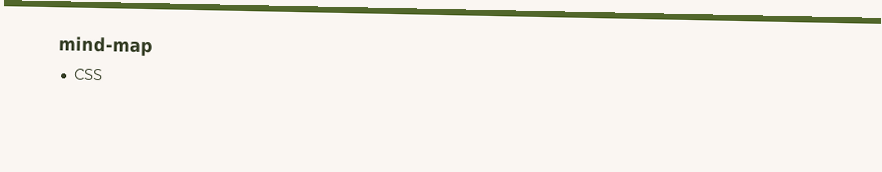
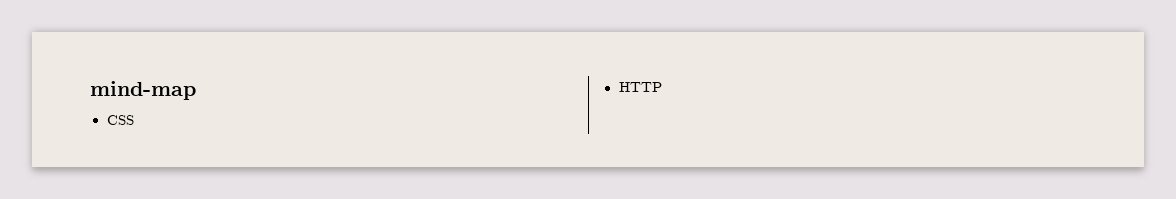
+ HTTP

